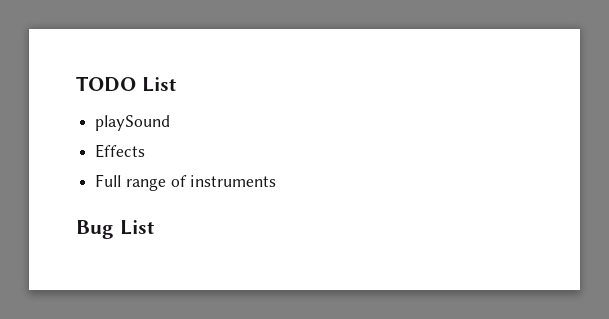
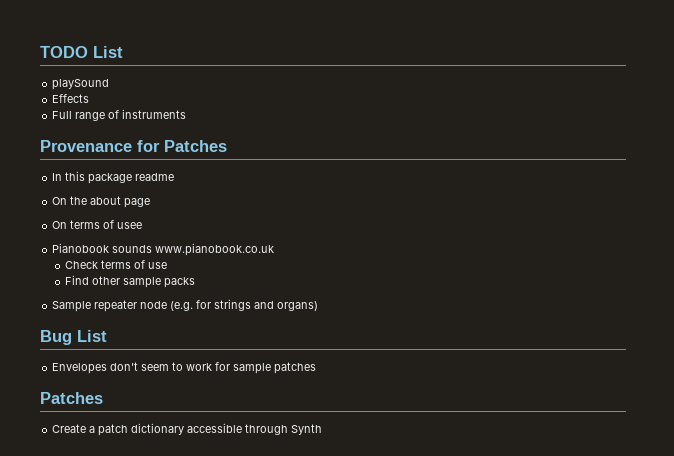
+ Provenance for Patches
+ In this package readme
+ On the about page
+ On terms of usee
+ Pianobook sounds www.pianobook.co.uk
+ Check terms of use
+ Find other sample packs
+ Sample repeater node (e.g. for strings and organs)
  Bug List
+ Envelopes don't seem to work for sample patches
+ Patches
+ Create a patch dictionary accessible through Synth

